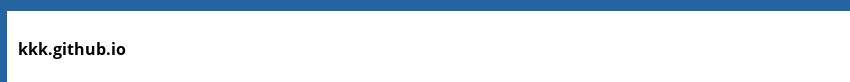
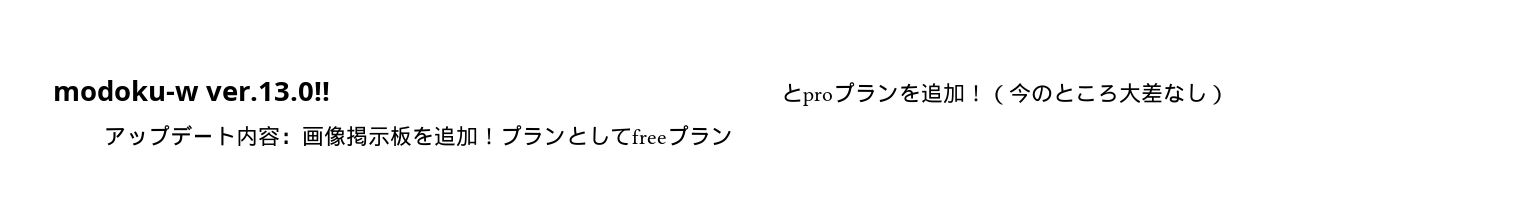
- kkk.github.io
+ modoku-w ver.13.0!!
+ アップデート内容：画像掲示板を追加！プランとしてfreeプランとproプランを追加！（今のところ大差なし）

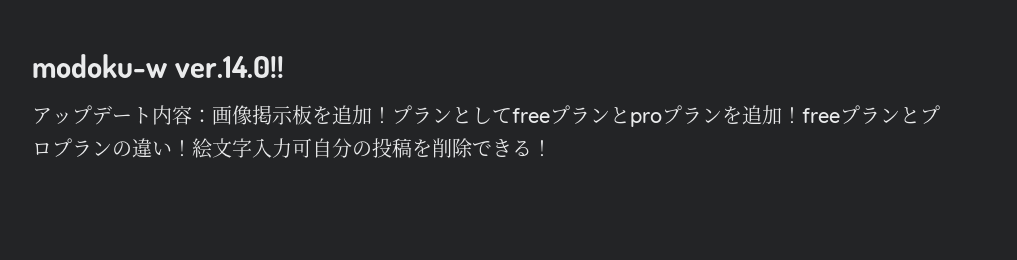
- modoku-w ver.13.0!!
+ modoku-w ver.14.0!!
- プランとしてfreeプランとproプランを追加！（今のところ大差なし）
+ プランとしてfreeプランとproプランを追加！freeプランとプロプランの違い！絵文字入力可自分の投稿を削除できる！

